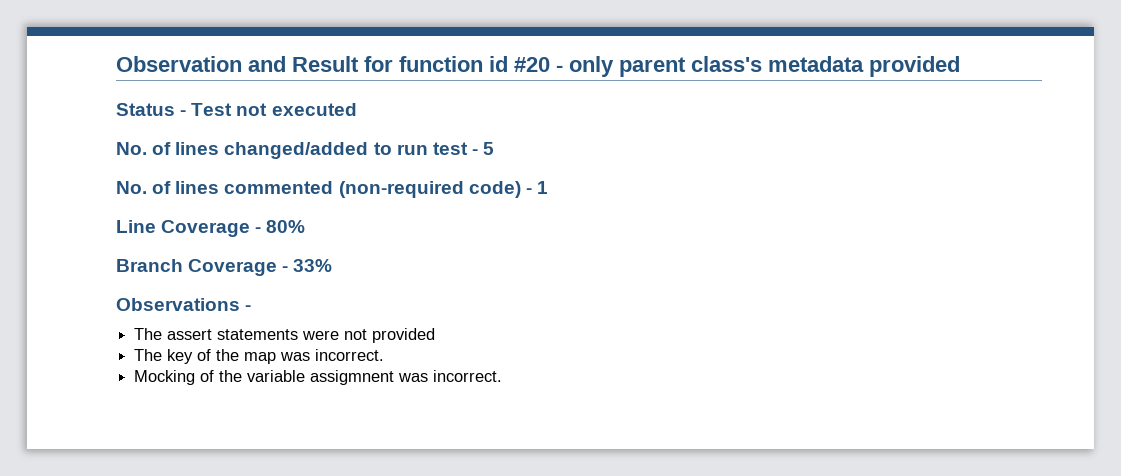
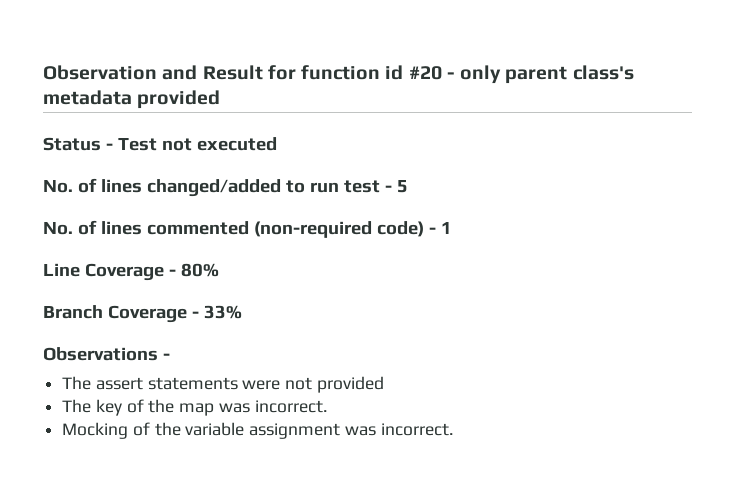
- Mocking of the variable assigmnent was incorrect.
+ Mocking of the variable assignment was incorrect.

